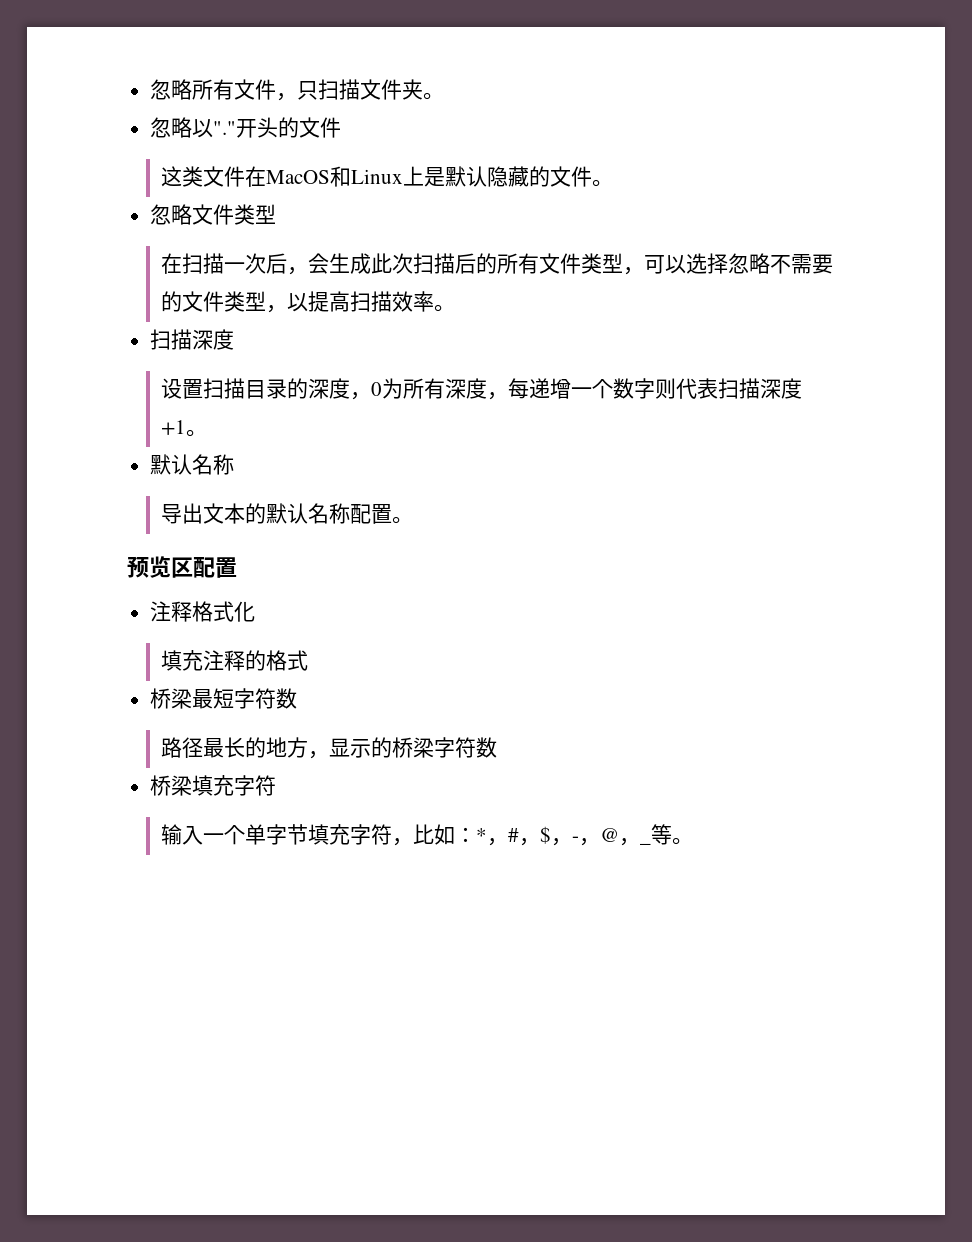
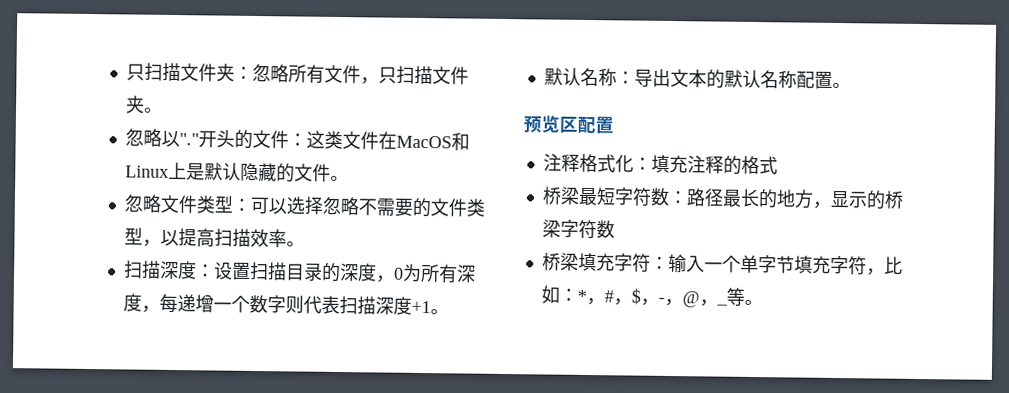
- 忽略所有文件，只扫描文件夹。
+ 只扫描文件夹：忽略所有文件，只扫描文件夹。
- 开头的文件
- 这类文件在MacOS和Linux上是默认隐藏的文件。
+ 开头的文件：这类文件在MacOS和Linux上是默认隐藏的文件。
- 忽略文件类型
- 在扫描一次后，会生成此次扫描后的所有文件类型，可以选择忽略不需要的文件类型，以提高扫描效率。
- 扫描深度
- 设置扫描目录的深度，0为所有深度，每递增一个数字则代表扫描深度+1。
- 默认名称
- 导出文本的默认名称配置。
+ 忽略文件类型：可以选择忽略不需要的文件类型，以提高扫描效率。
+ 扫描深度：设置扫描目录的深度，0为所有深度，每递增一个数字则代表扫描深度+1。
+ 默认名称：导出文本的默认名称配置。
- 注释格式化
- 填充注释的格式
+ 注释格式化：填充注释的格式
- 桥梁最短字符数
- 路径最长的地方，显示的桥梁字符数
+ 桥梁最短字符数：路径最长的地方，显示的桥梁字符数
- 桥梁填充字符
- 输入一个单字节填充字符，比如：*，#，$，-，@，_等。
+ 桥梁填充字符：输入一个单字节填充字符，比如：*，#，$，-，@，_等。

